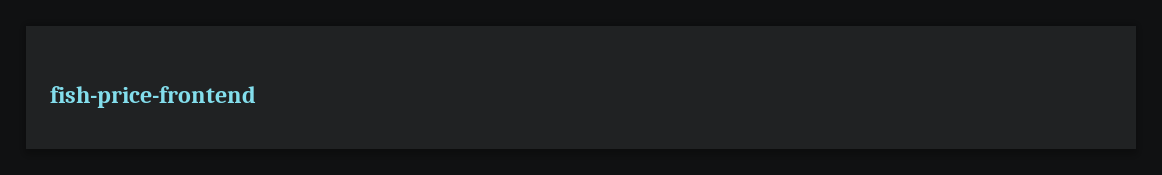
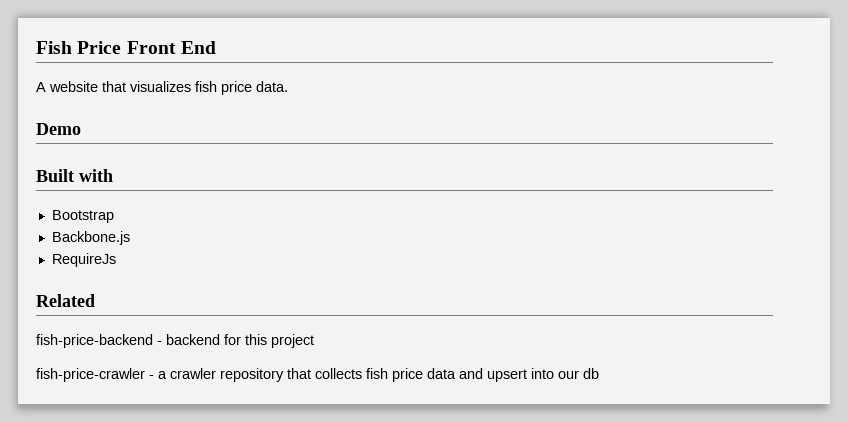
- fish-price-frontend
+ Fish Price Front End
+ A website that visualizes fish price data.
+ Demo
+ Built with
+ Bootstrap
+ Backbone.js
+ RequireJs
+ Related
+ fish-price-backend - backend for this project
+ fish-price-crawler - a crawler repository that collects fish price data and upsert into our db

